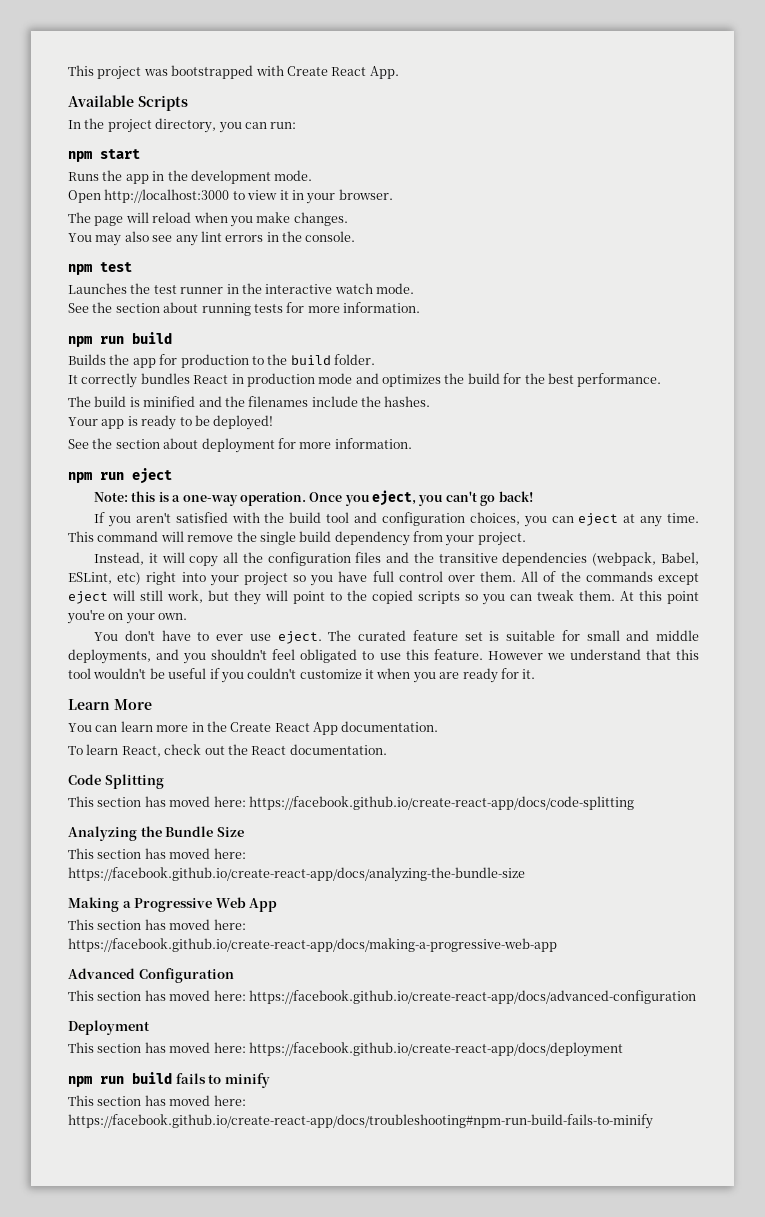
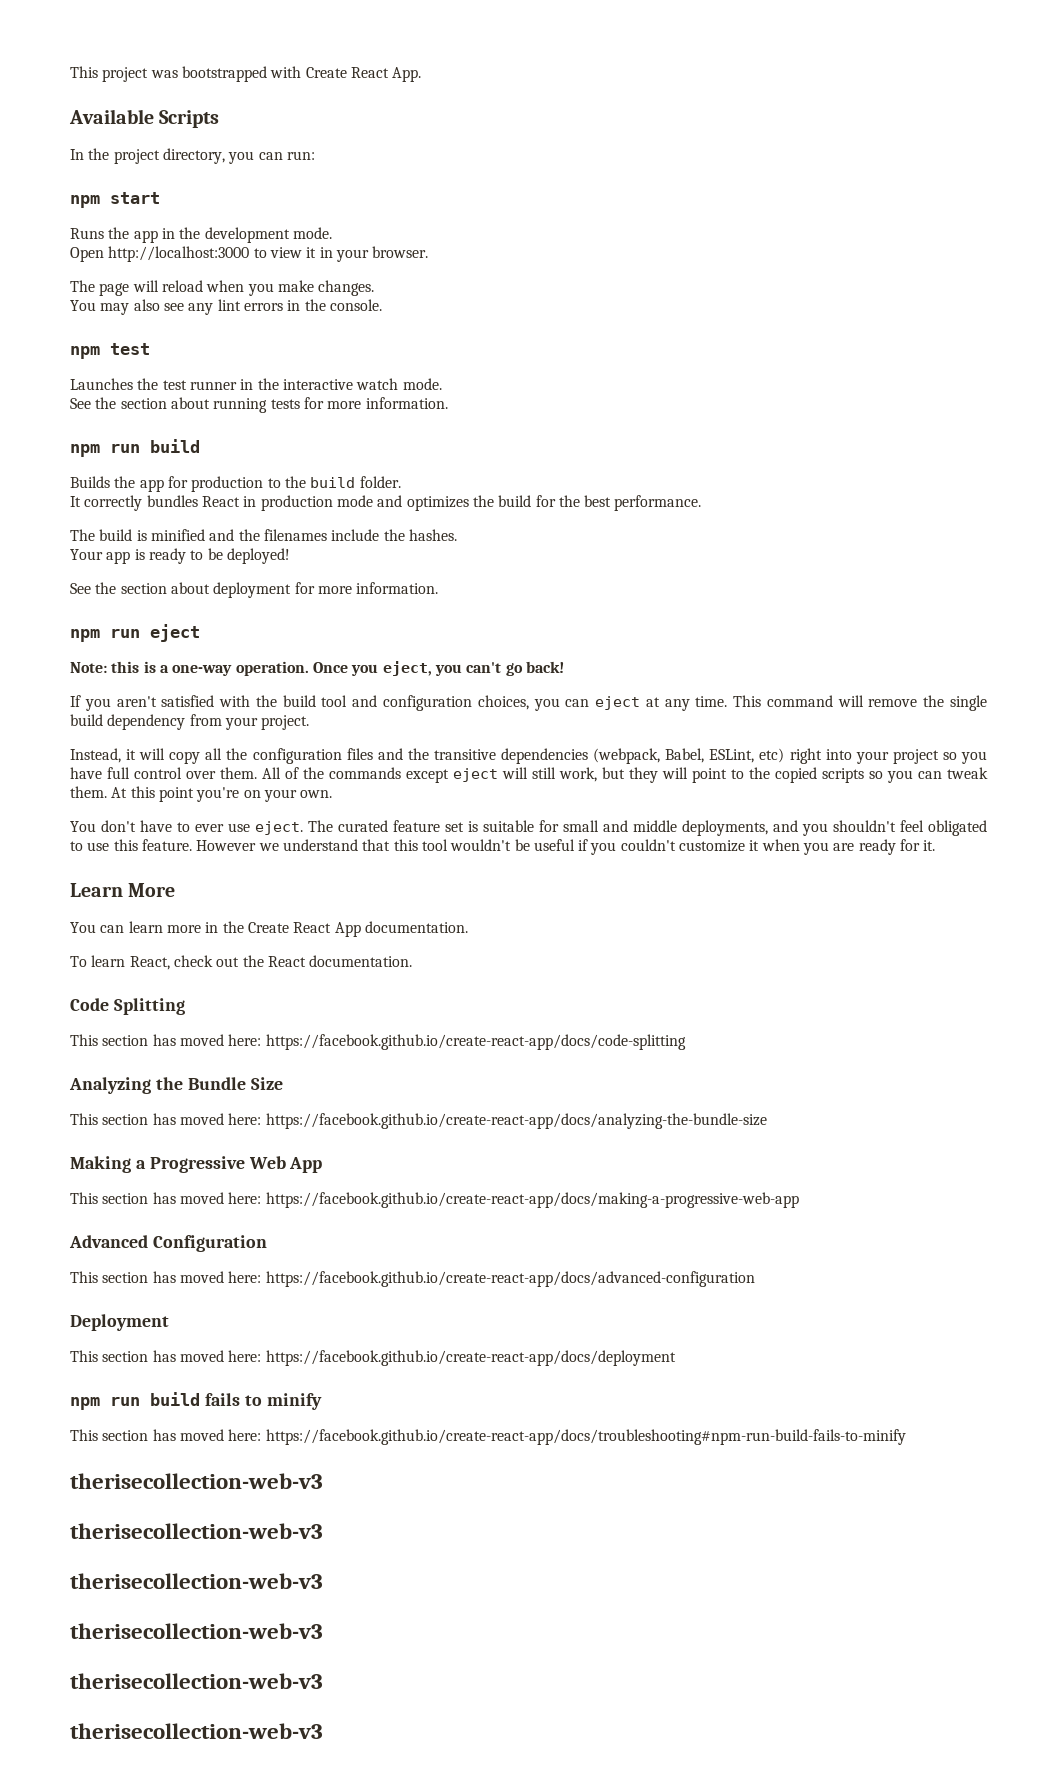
  This section has moved here: https://facebook.github.io/create-react-app/docs/troubleshooting#npm-run-build-fails-to-minify
+ therisecollection-web-v3
+ therisecollection-web-v3
+ therisecollection-web-v3
+ therisecollection-web-v3
+ therisecollection-web-v3
+ therisecollection-web-v3

